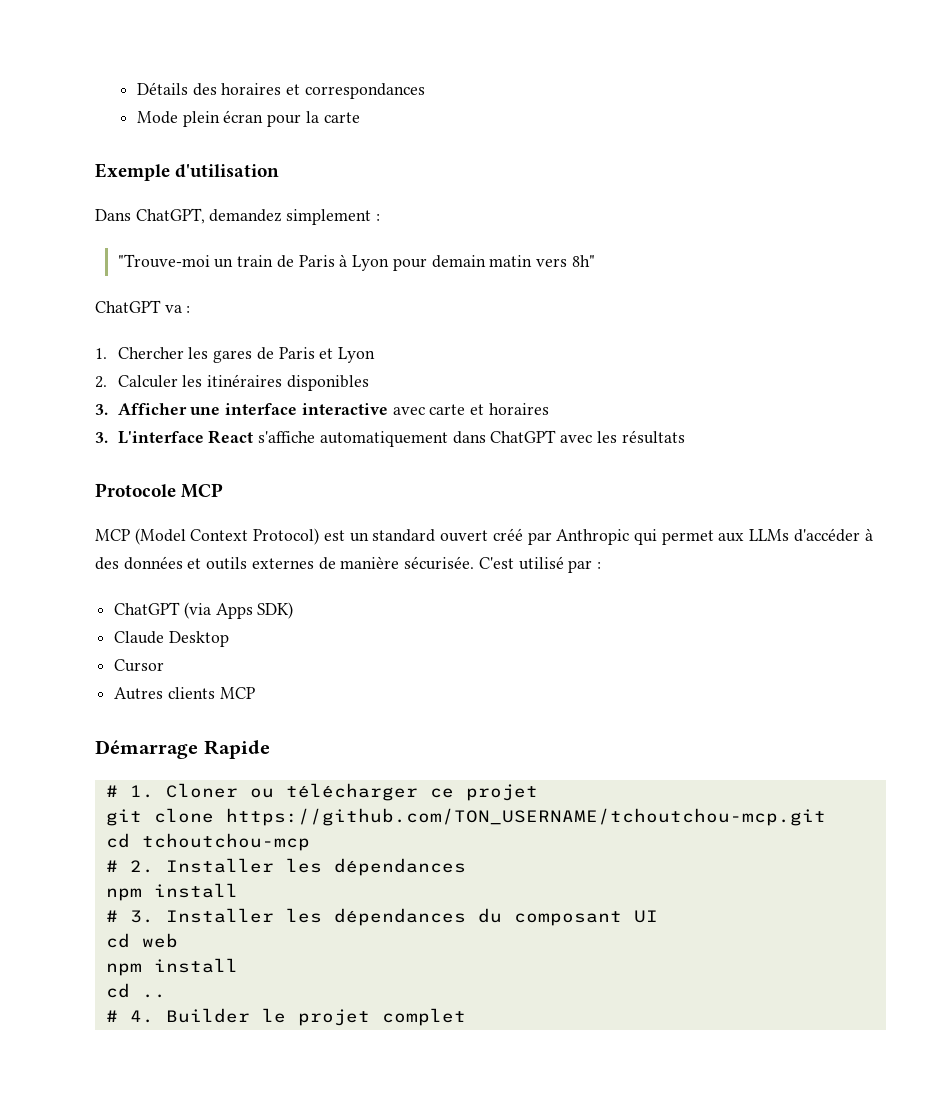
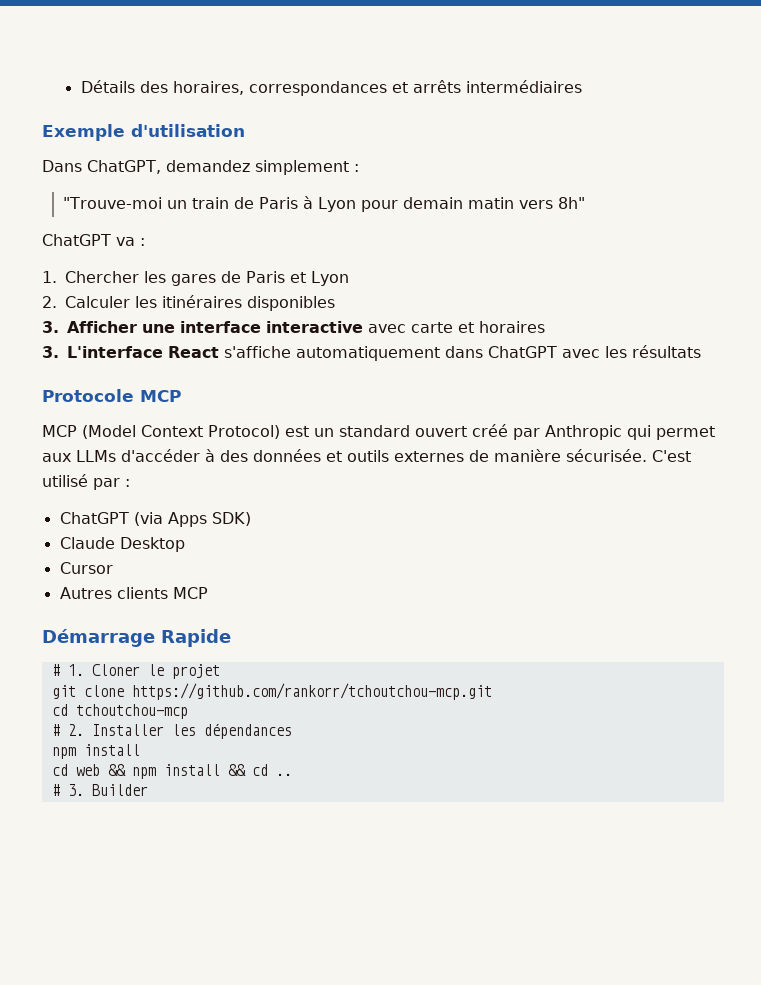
- Détails des horaires et correspondances
- Mode plein écran pour la carte
+ Détails des horaires, correspondances et arrêts intermédiaires
- # 1. Cloner ou télécharger ce projet
+ # 1. Cloner le projet
- git clone https://github.com/TON_USERNAME/tchoutchou-mcp.git
+ git clone https://github.com/rankorr/tchoutchou-mcp.git
- # 3. Installer les dépendances du composant UI
- cd web
- npm install
- cd ..
+ cd web && npm install && cd ..
- # 4. Builder le projet complet
+ # 3. Builder

